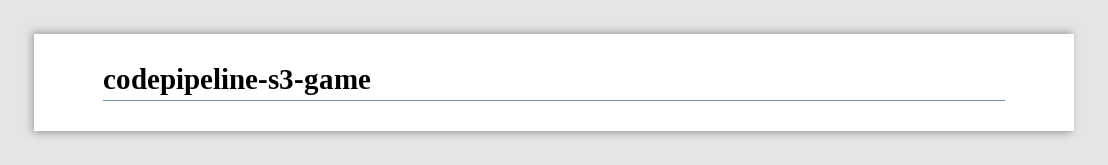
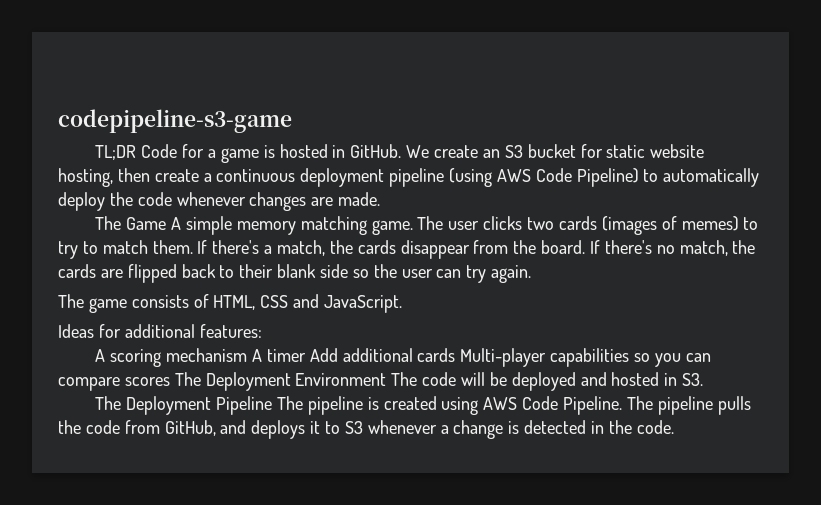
+ TL;DR Code for a game is hosted in GitHub. We create an S3 bucket for static website hosting, then create a continuous deployment pipeline (using AWS Code Pipeline) to automatically deploy the code whenever changes are made.
+ The Game A simple memory matching game. The user clicks two cards (images of memes) to try to match them. If there's a match, the cards disappear from the board. If there's no match, the cards are flipped back to their blank side so the user can try again.
+ The game consists of HTML, CSS and JavaScript.
+ Ideas for additional features:
+ A scoring mechanism A timer Add additional cards Multi-player capabilities so you can compare scores The Deployment Environment The code will be deployed and hosted in S3.
+ The Deployment Pipeline The pipeline is created using AWS Code Pipeline. The pipeline pulls the code from GitHub, and deploys it to S3 whenever a change is detected in the code.

